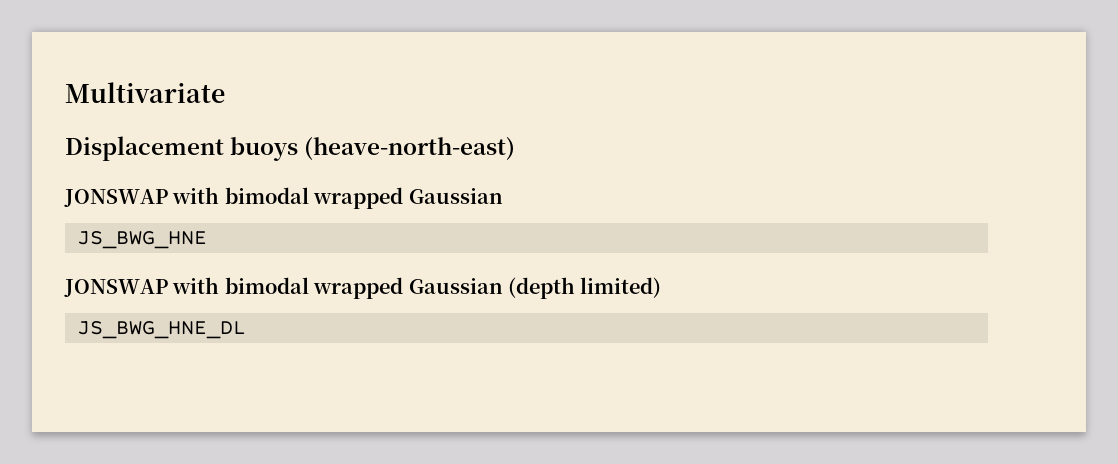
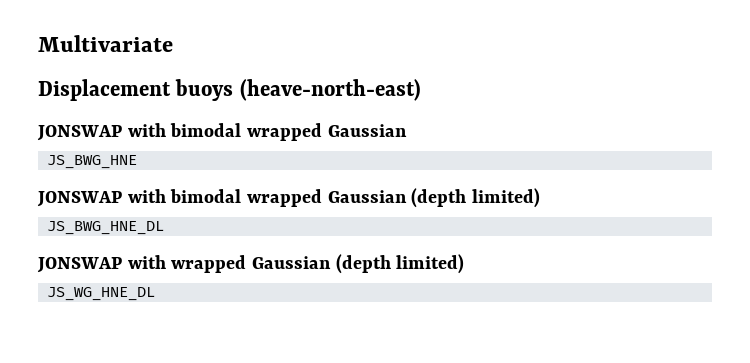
+ JONSWAP with wrapped Gaussian (depth limited)
+ JS_WG_HNE_DL

